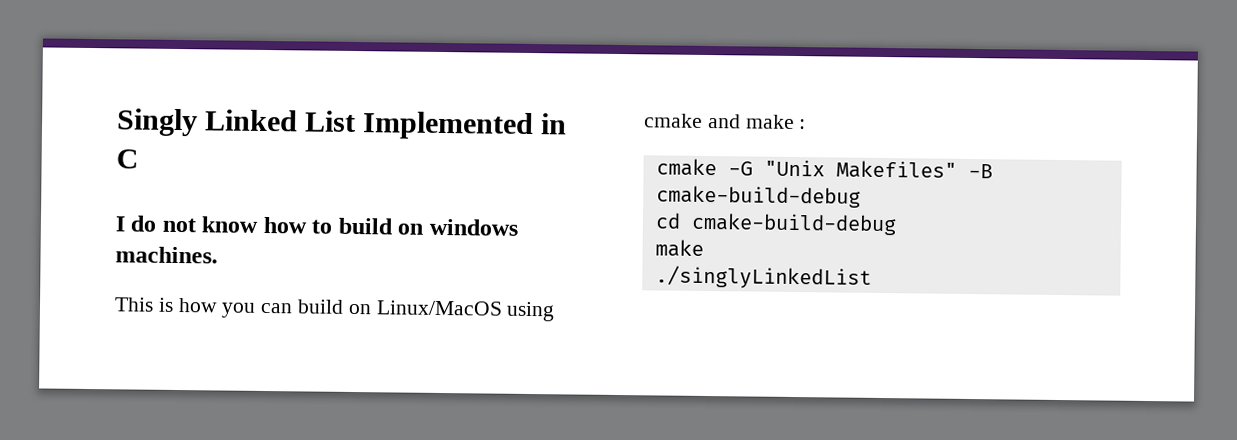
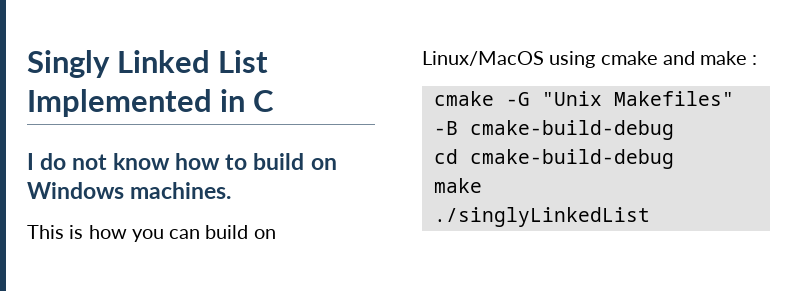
- I do not know how to build on windows machines.
+ I do not know how to build on Windows machines.

